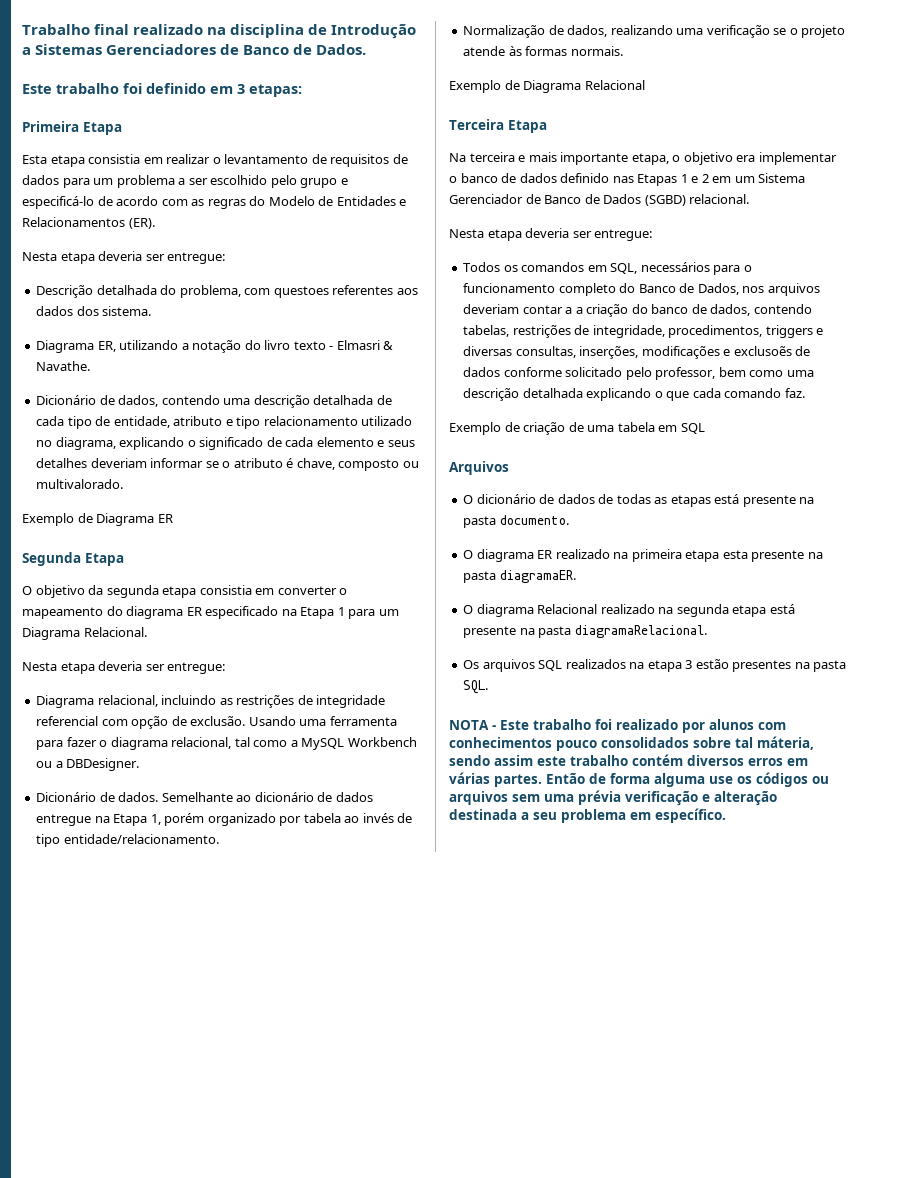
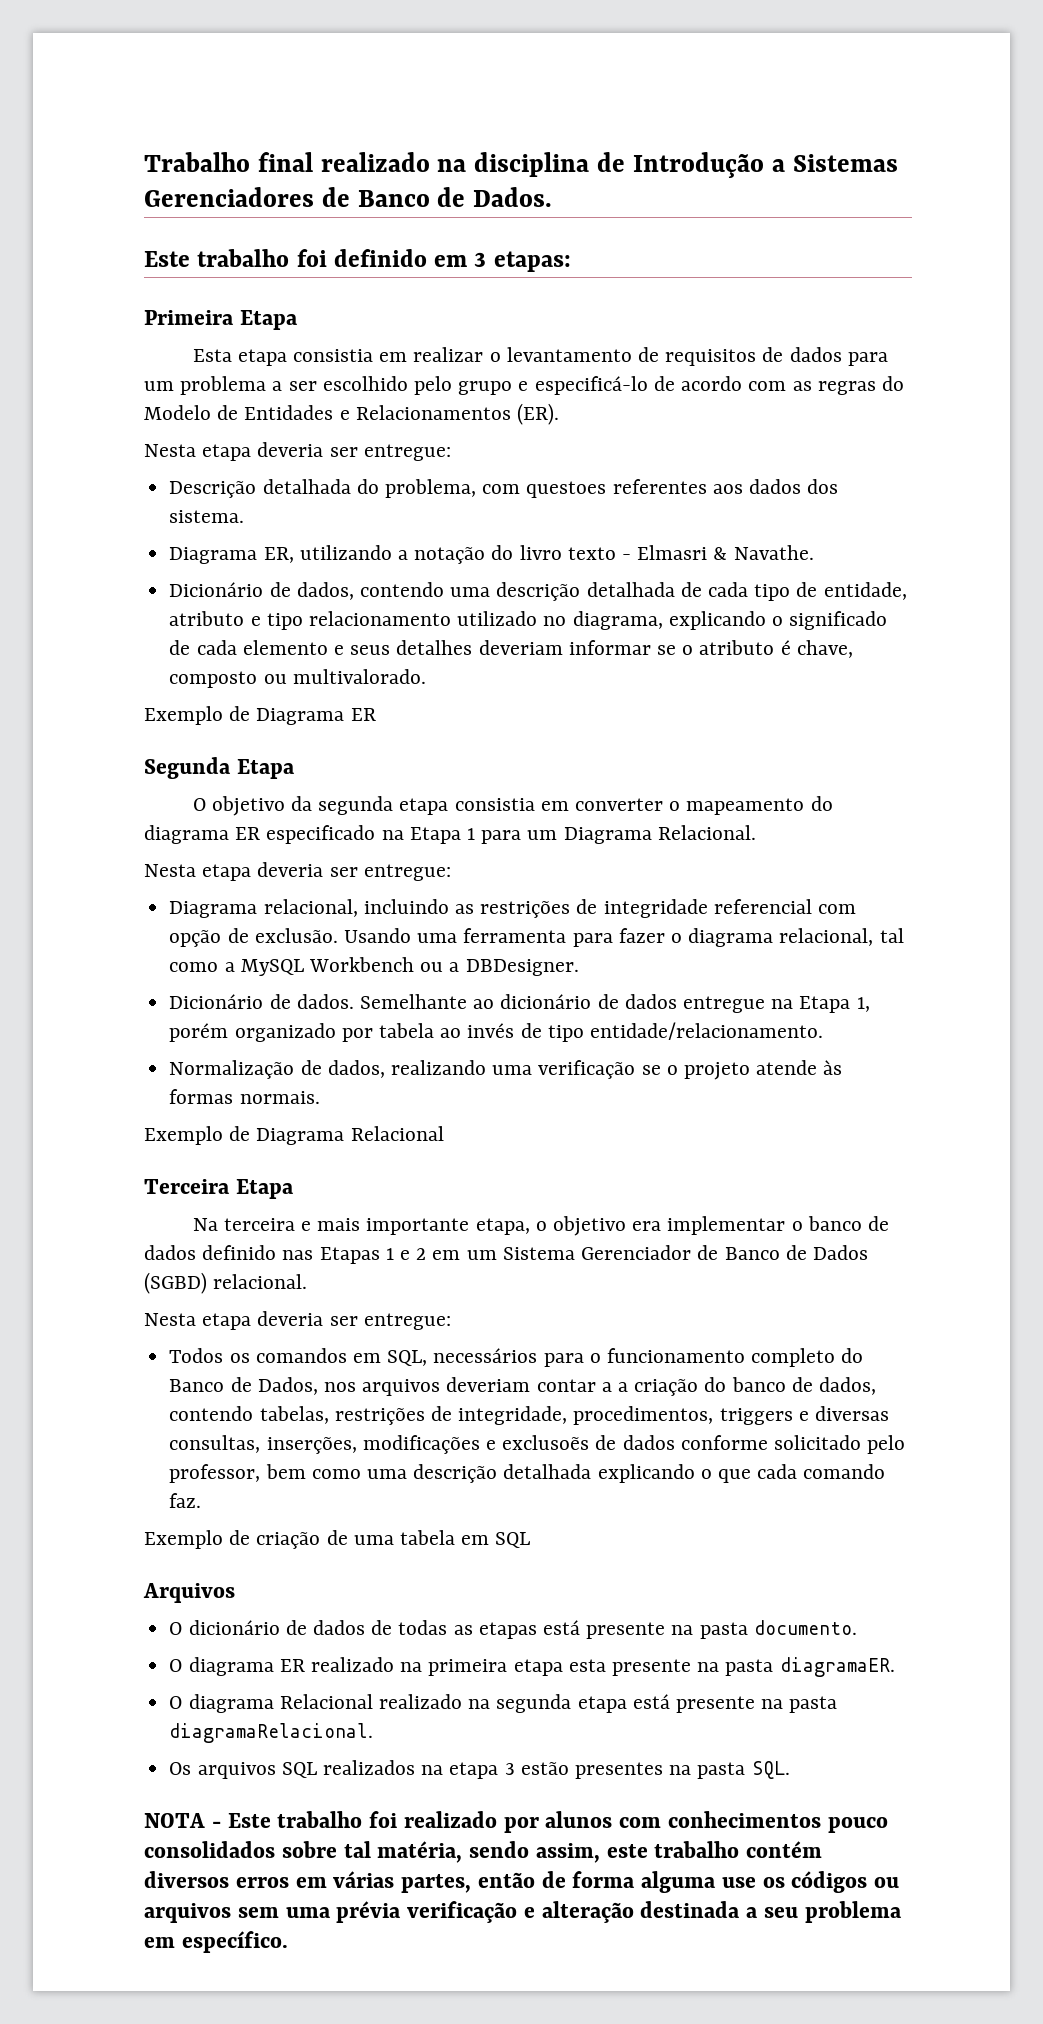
- NOTA - Este trabalho foi realizado por alunos com conhecimentos pouco consolidados sobre tal máteria, sendo assim este trabalho contém diversos erros em várias partes. Então de forma alguma use os códigos ou arquivos sem uma prévia verificação e alteração destinada a seu problema em específico.
+ NOTA - Este trabalho foi realizado por alunos com conhecimentos pouco consolidados sobre tal matéria, sendo assim, este trabalho contém diversos erros em várias partes, então de forma alguma use os códigos ou arquivos sem uma prévia verificação e alteração destinada a seu problema em específico.

